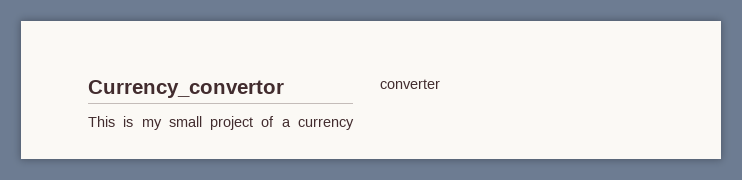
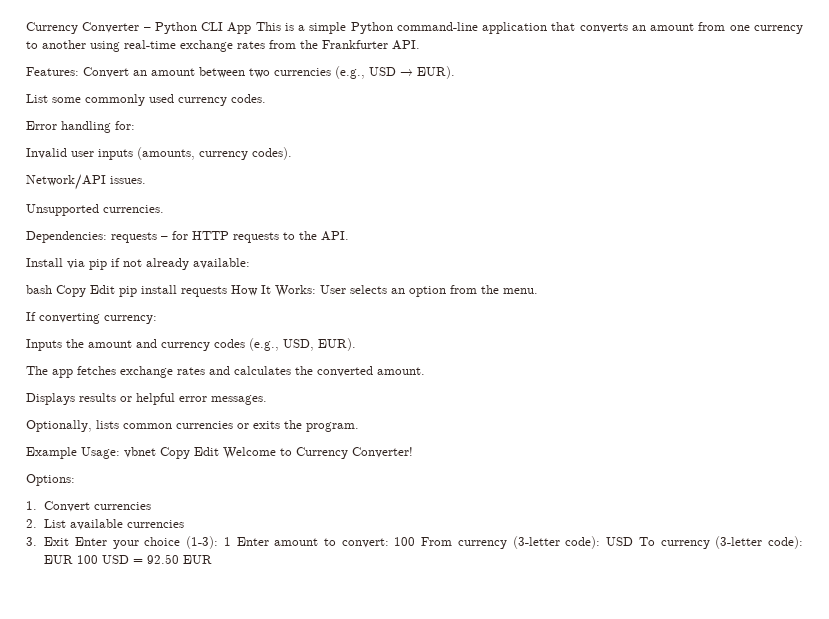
- Currency_convertor
- This is my small project of a currency converter
+ Currency Converter – Python CLI App This is a simple Python command-line application that converts an amount from one currency to another using real-time exchange rates from the Frankfurter API.
+ Features: Convert an amount between two currencies (e.g., USD → EUR).
+ List some commonly used currency codes.
+ Error handling for:
+ Invalid user inputs (amounts, currency codes).
+ Network/API issues.
+ Unsupported currencies.
+ Dependencies: requests – for HTTP requests to the API.
+ Install via pip if not already available:
+ bash Copy Edit pip install requests How It Works: User selects an option from the menu.
+ If converting currency:
+ Inputs the amount and currency codes (e.g., USD, EUR).
+ The app fetches exchange rates and calculates the converted amount.
+ Displays results or helpful error messages.
+ Optionally, lists common currencies or exits the program.
+ Example Usage: vbnet Copy Edit Welcome to Currency Converter!
+ Options:
+ 1. Convert currencies
+ 2. List available currencies
+ 3. Exit Enter your choice (1-3): 1 Enter amount to convert: 100 From currency (3-letter code): USD To currency (3-letter code): EUR 100 USD = 92.50 EUR

